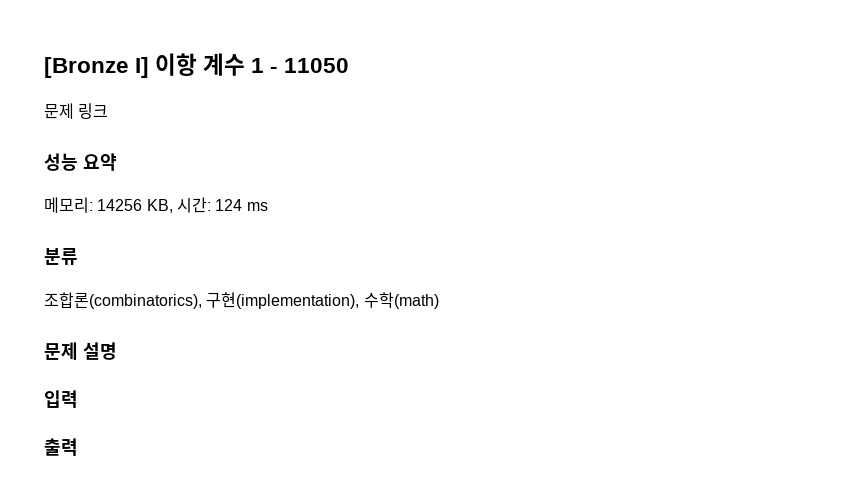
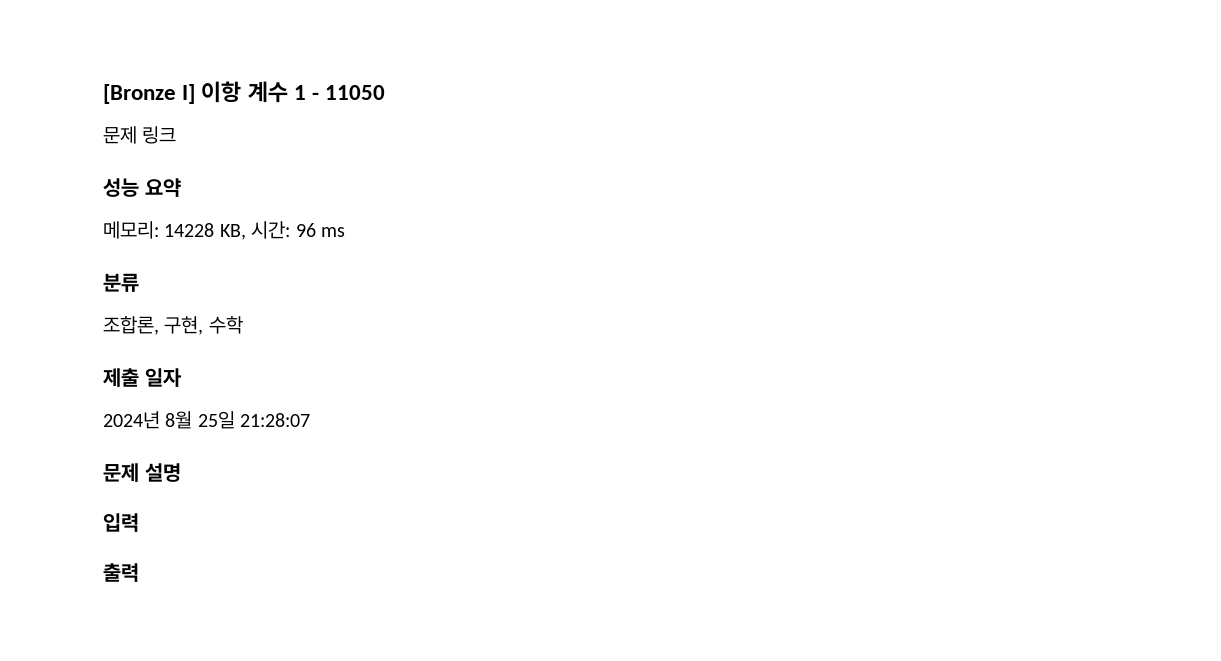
- 메모리: 14256 KB, 시간: 124 ms
+ 메모리: 14228 KB, 시간: 96 ms
- 조합론(combinatorics), 구현(implementation), 수학(math)
+ 조합론, 구현, 수학
+ 제출 일자
+ 2024년 8월 25일 21:28:07

